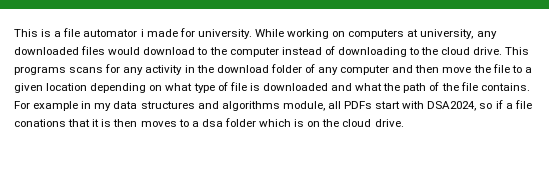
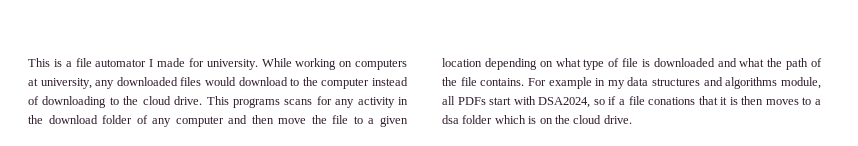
- This is a file automator i made for university.
+ This is a file automator I made for university.

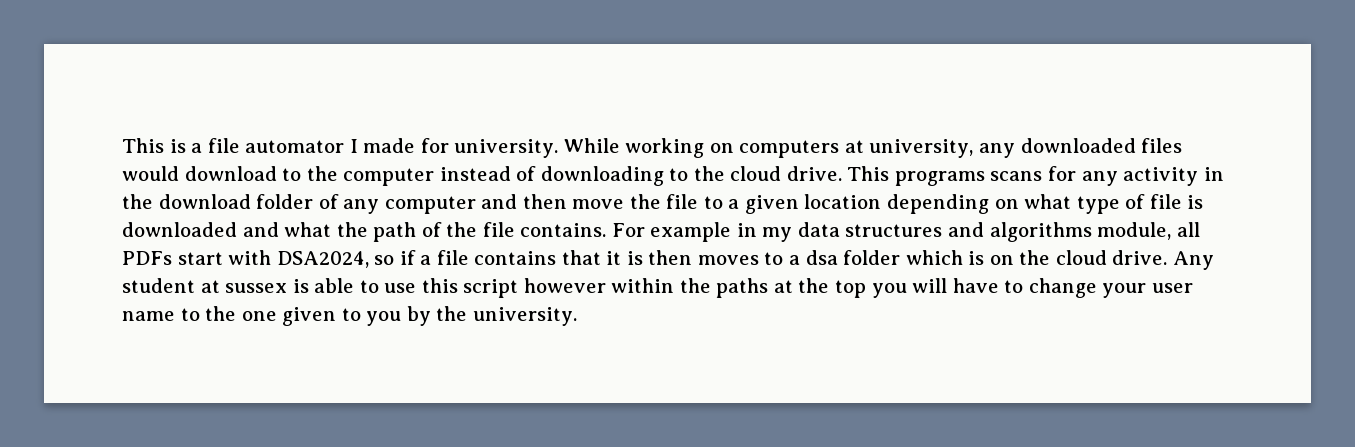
- For example in my data structures and algorithms module, all PDFs start with DSA2024, so if a file conations that it is then moves to a dsa folder which is on the cloud drive.
+ For example in my data structures and algorithms module, all PDFs start with DSA2024, so if a file contains that it is then moves to a dsa folder which is on the cloud drive.
+ Any student at sussex is able to use this script however within the paths at the top you will have to change your user name to the one given to you by the university.

